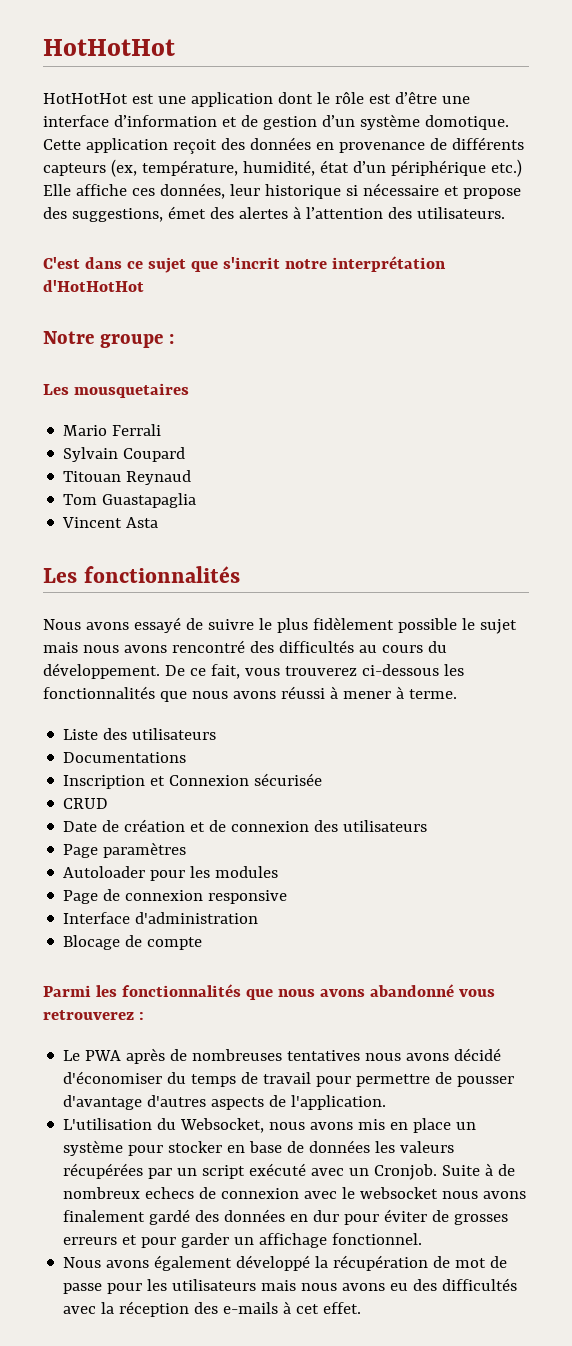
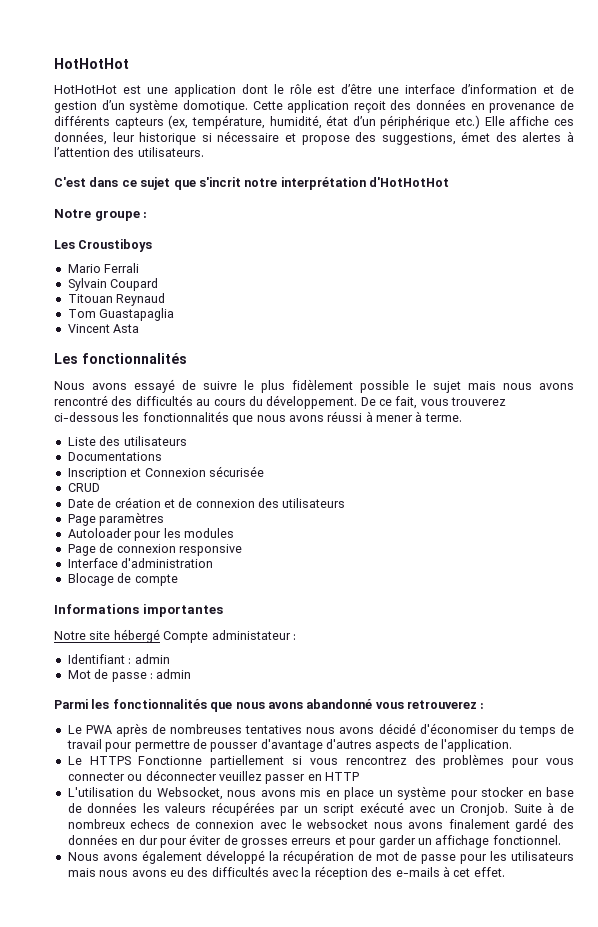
- Les mousquetaires
+ Les Croustiboys
+ Informations importantes
+ Notre site hébergé Compte administateur :
+ Identifiant : admin
+ Mot de passe : admin
+ Le HTTPS Fonctionne partiellement si vous rencontrez des problèmes pour vous connecter ou déconnecter veuillez passer en HTTP

